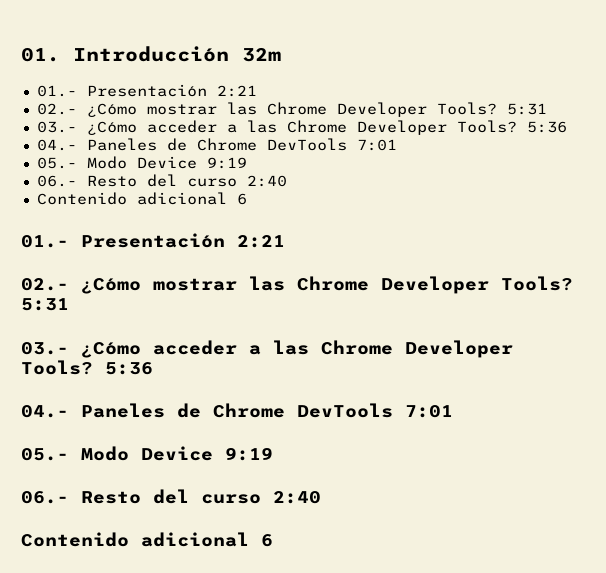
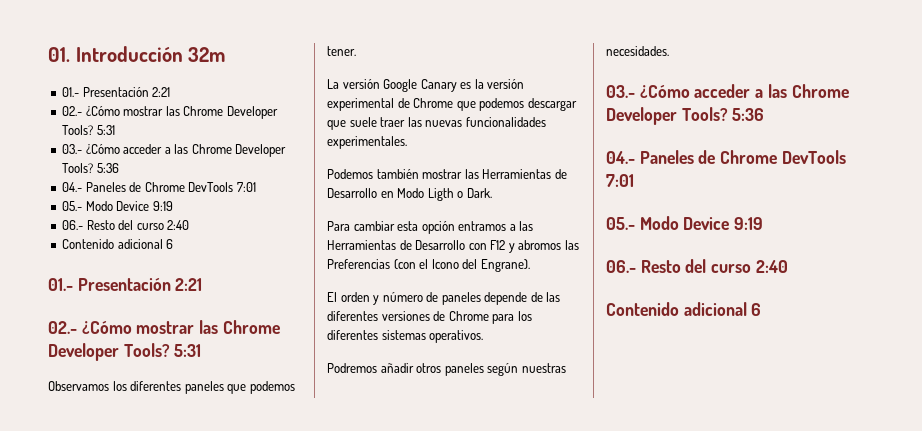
+ Observamos los diferentes paneles que podemos tener.
+ La versión Google Canary es la versión experimental de Chrome que podemos descargar que suele traer las nuevas funcionalidades experimentales.
+ Podemos también mostrar las Herramientas de Desarrollo en Modo Ligth o Dark.
+ Para cambiar esta opción entramos a las Herramientas de Desarrollo con F12 y abromos las Preferencias (con el Icono del Engrane).
+ El orden y número de paneles depende de las diferentes versiones de Chrome para los diferentes sistemas operativos.
+ Podremos añadir otros paneles según nuestras necesidades.

